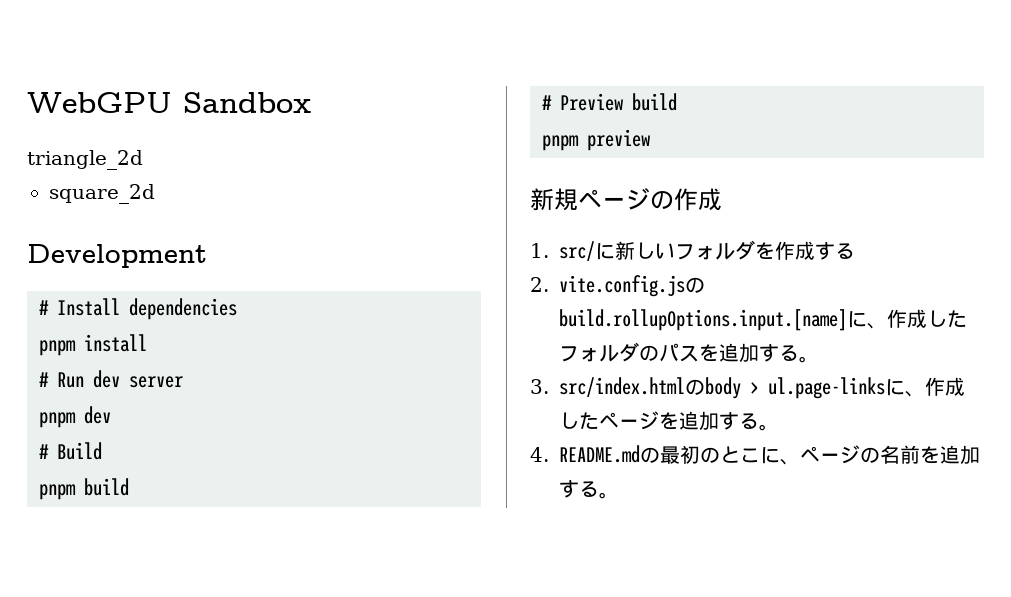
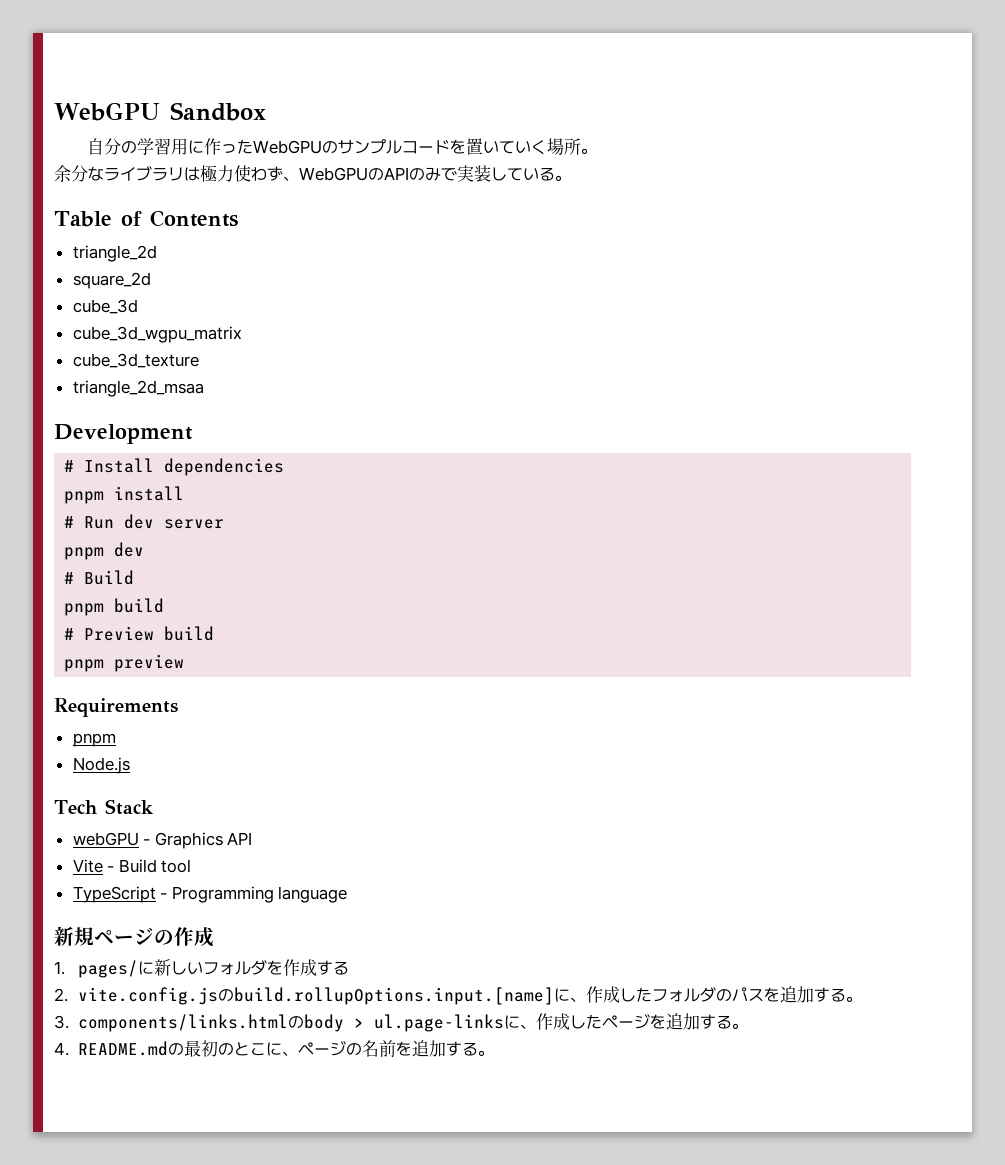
+ 自分の学習用に作ったWebGPUのサンプルコードを置いていく場所。
+ 余分なライブラリは極力使わず、WebGPUのAPIのみで実装している。
+ Table of Contents
  triangle_2d
  square_2d
+ cube_3d
+ cube_3d_wgpu_matrix
+ cube_3d_texture
+ triangle_2d_msaa
+ Requirements
+ pnpm
+ Node.js
+ Tech Stack
+ webGPU - Graphics API
+ Vite - Build tool
+ TypeScript - Programming language
- 1. src/に新しいフォルダを作成する
+ 1. pages/に新しいフォルダを作成する
- 3. src/index.htmlのbody > ul.page-linksに、作成したページを追加する。
+ 3. components/links.htmlのbody > ul.page-linksに、作成したページを追加する。

